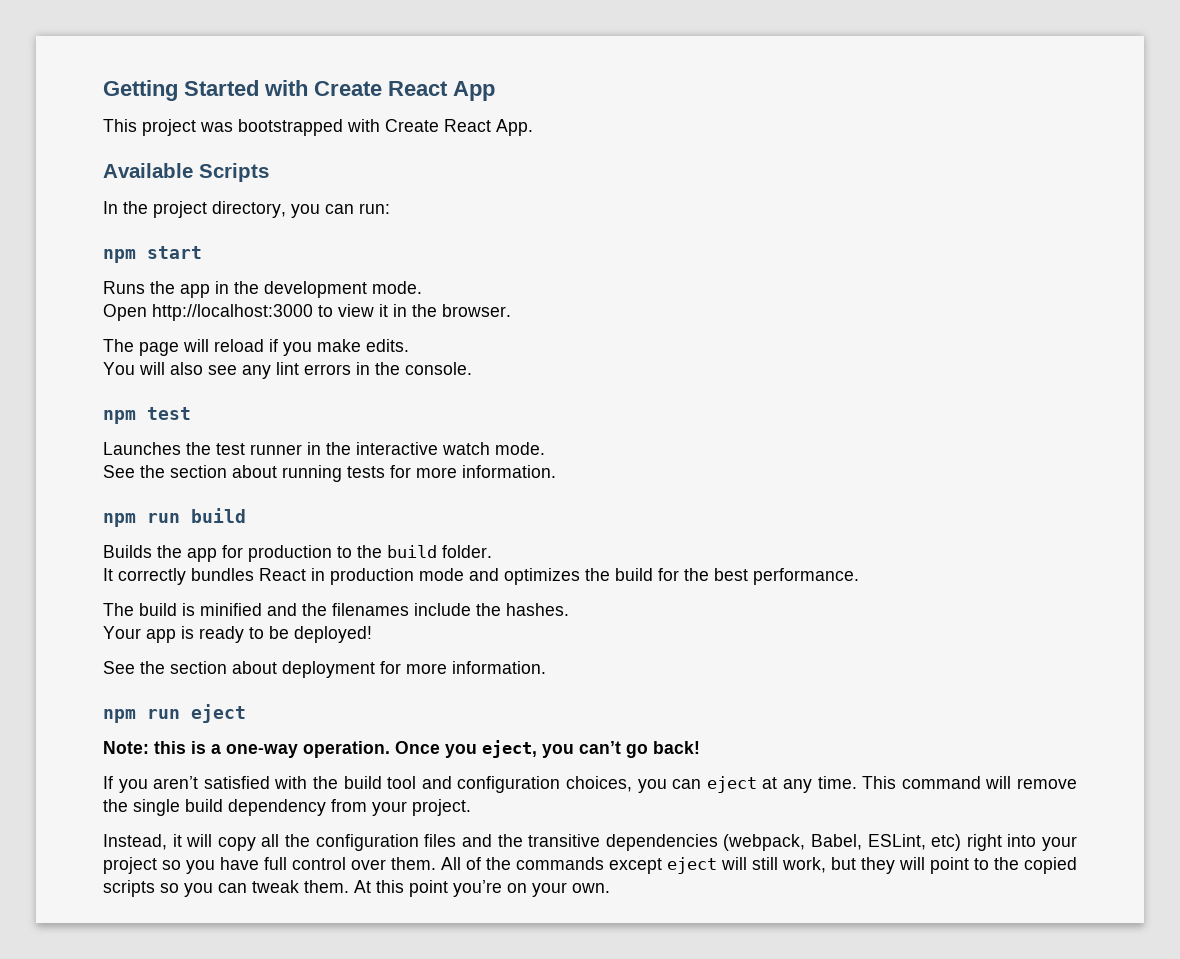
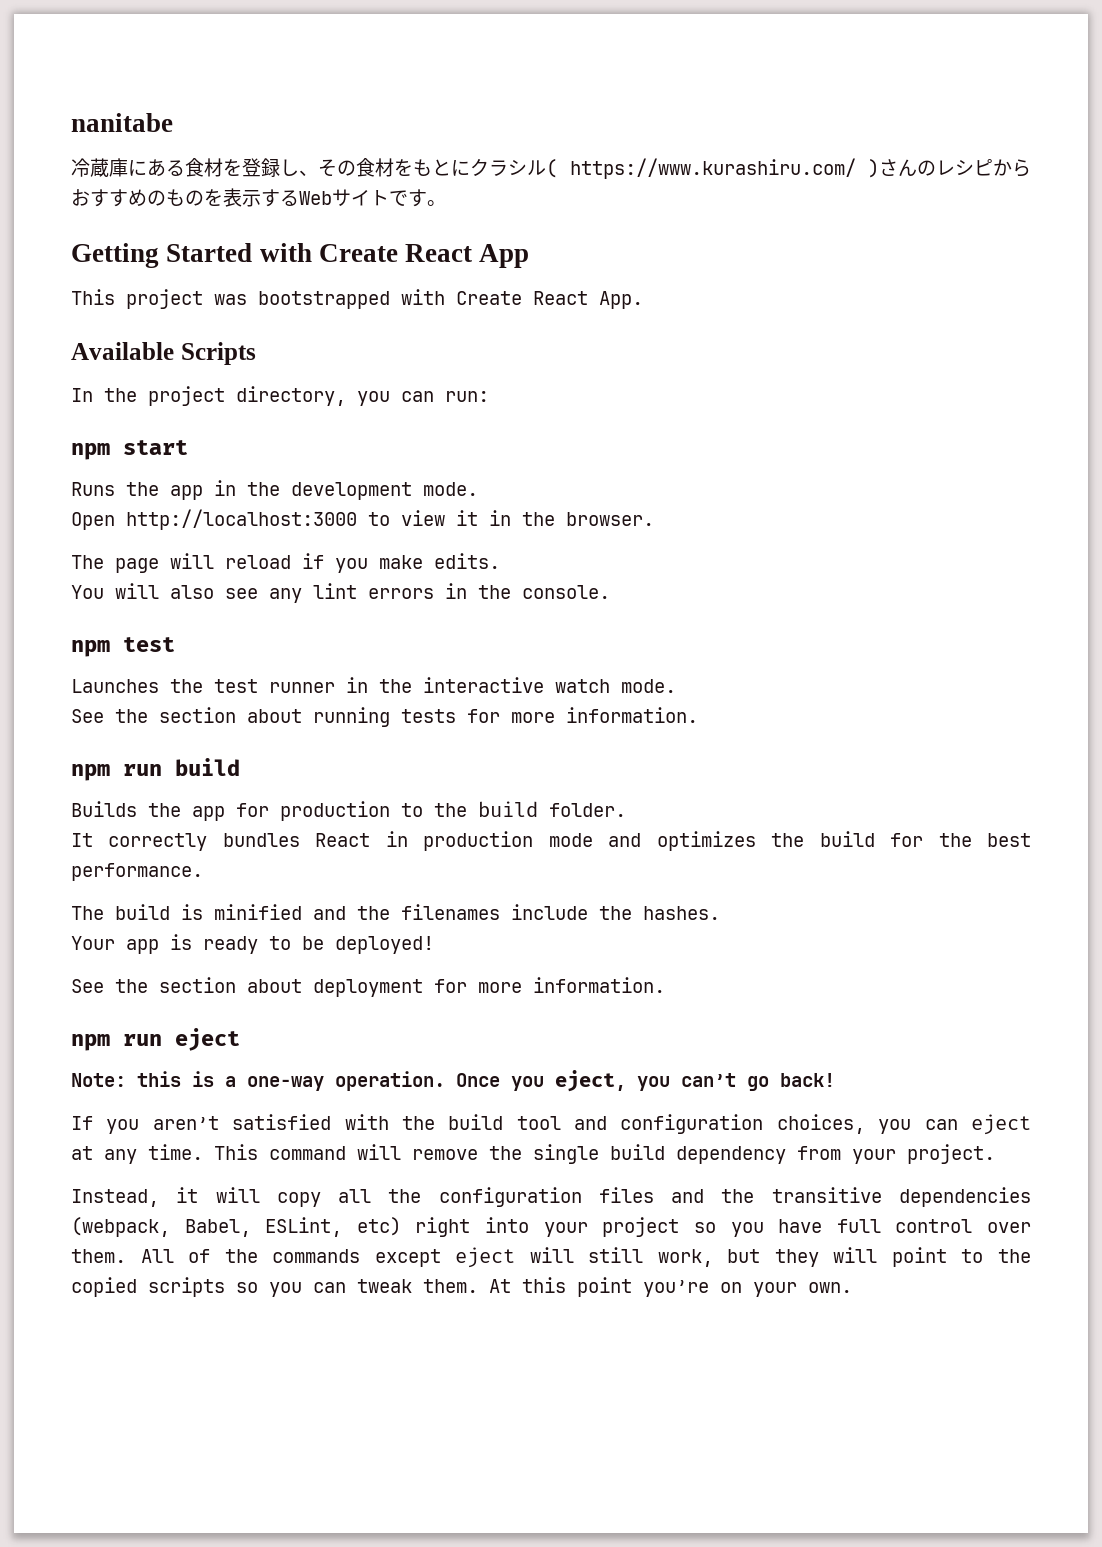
+ nanitabe
+ 冷蔵庫にある食材を登録し、その食材をもとにクラシル( https://www.kurashiru.com/ )さんのレシピからおすすめのものを表示するWebサイトです。

